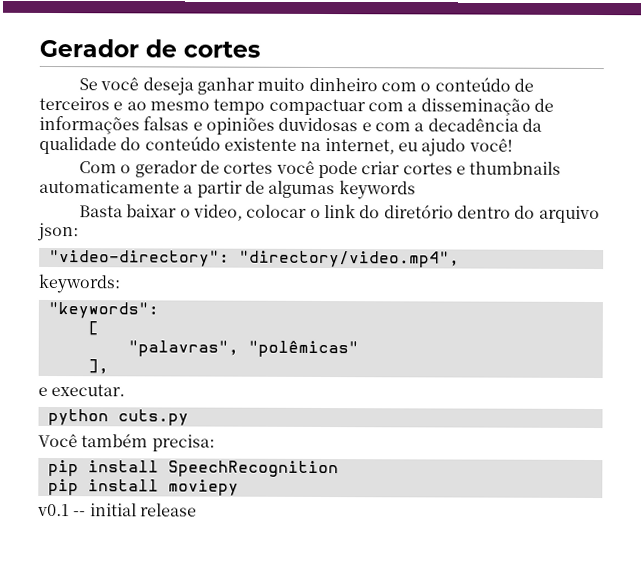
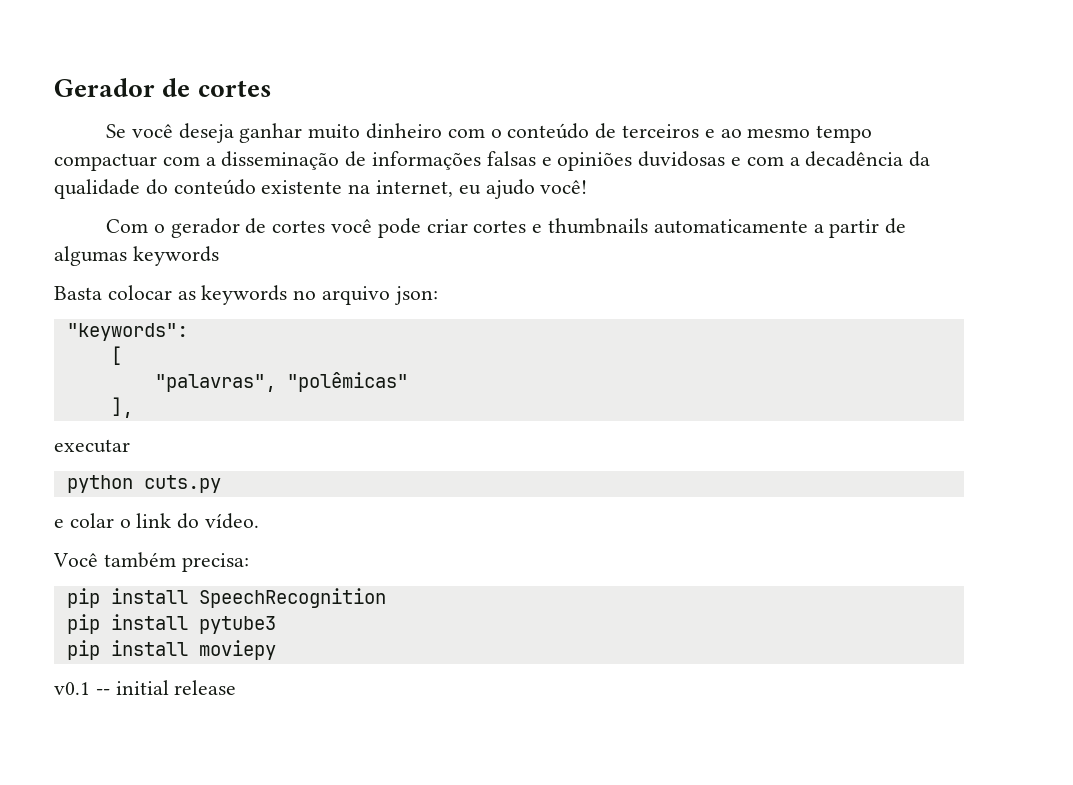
- Basta baixar o video, colocar o link do diretório dentro do arquivo json:
+ Basta colocar as keywords no arquivo json:
- "video-directory": "directory/video.mp4",
- keywords:
- e executar.
+ executar
+ e colar o link do vídeo.
+ pip install pytube3

